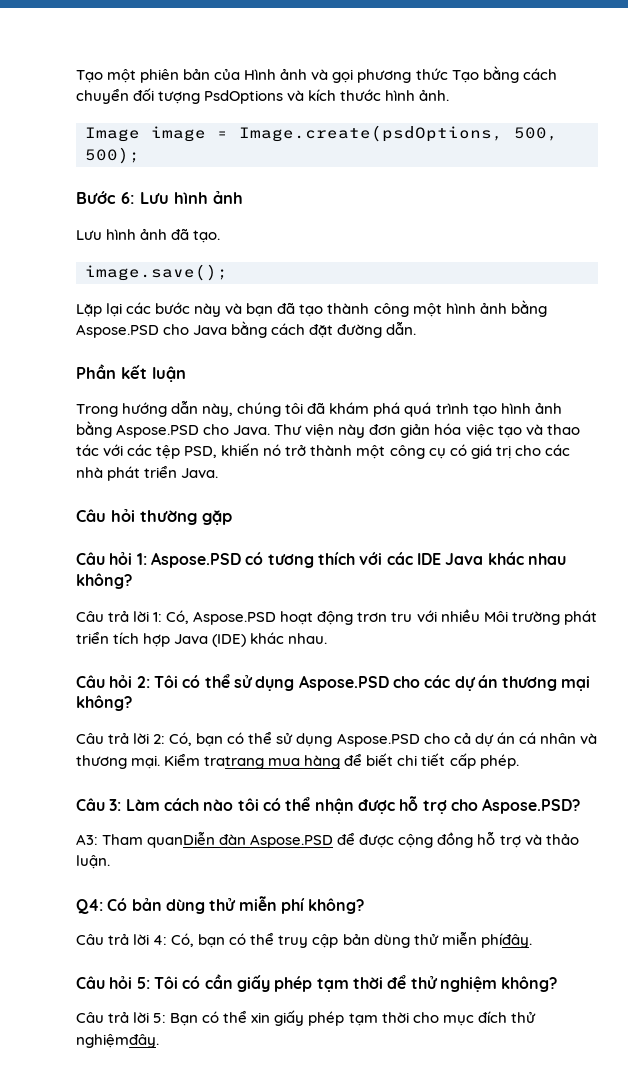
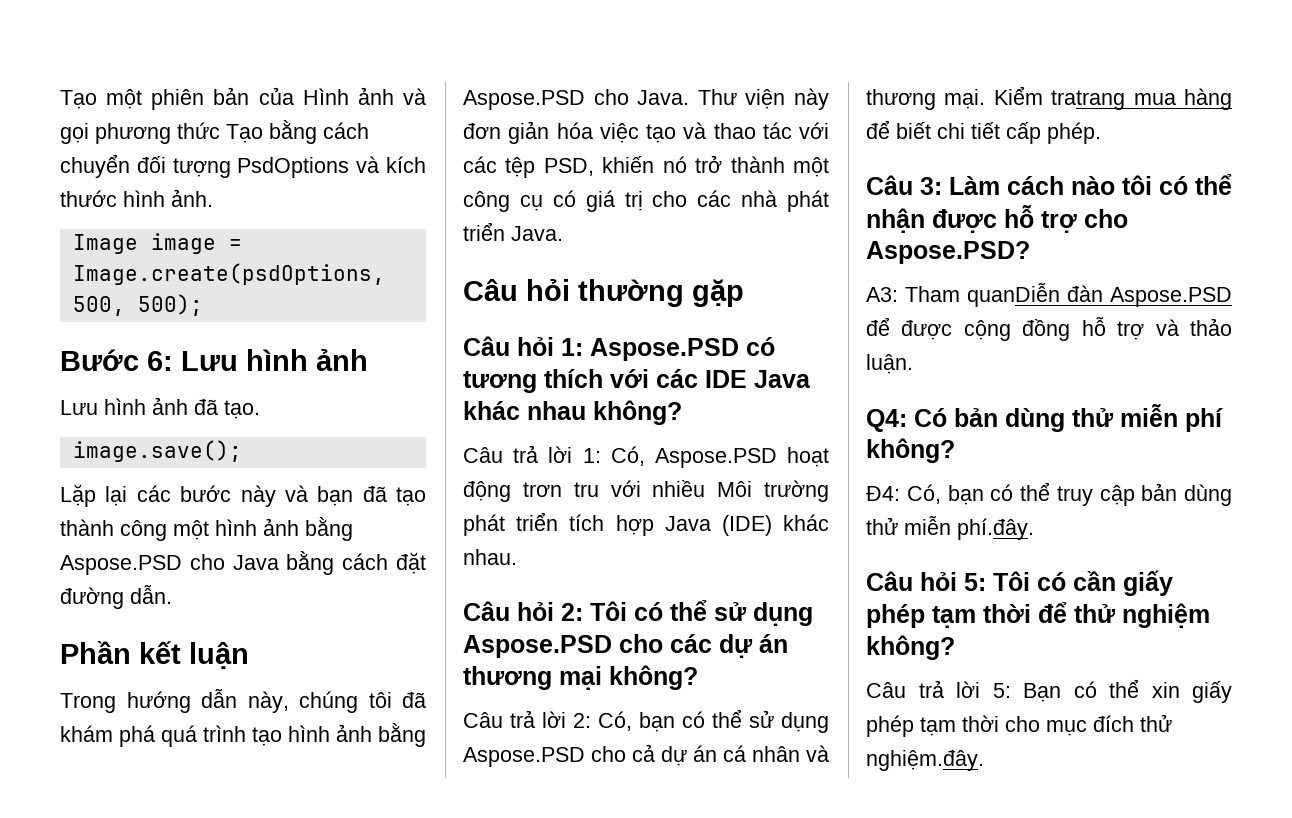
- Câu trả lời 4: Có, bạn có thể truy cập bản dùng thử miễn phíđây.
+ Đ4: Có, bạn có thể truy cập bản dùng thử miễn phí.đây.
- Câu trả lời 5: Bạn có thể xin giấy phép tạm thời cho mục đích thử nghiệmđây.
+ Câu trả lời 5: Bạn có thể xin giấy phép tạm thời cho mục đích thử nghiệm.đây.

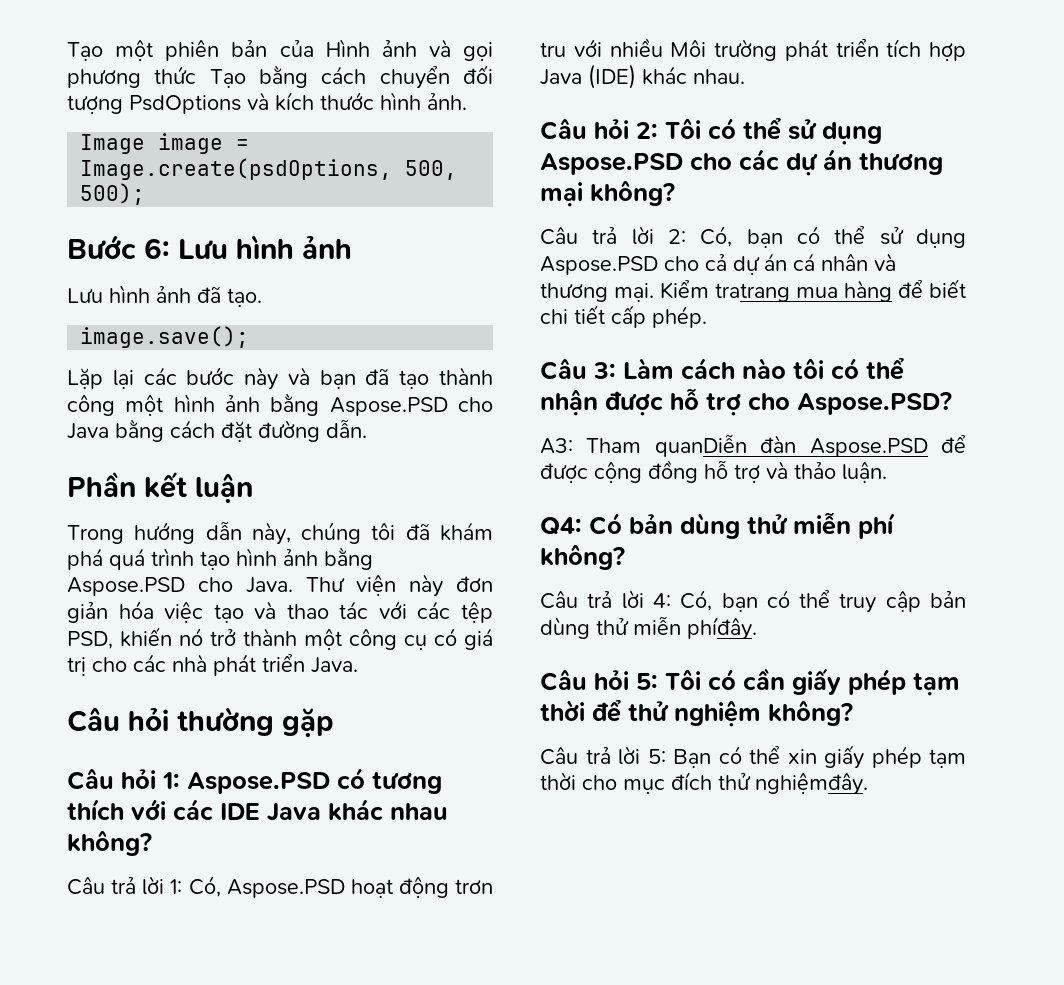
- Đ4: Có, bạn có thể truy cập bản dùng thử miễn phí.đây.
+ Câu trả lời 4: Có, bạn có thể truy cập bản dùng thử miễn phíđây.
- Câu trả lời 5: Bạn có thể xin giấy phép tạm thời cho mục đích thử nghiệm.đây.
+ Câu trả lời 5: Bạn có thể xin giấy phép tạm thời cho mục đích thử nghiệmđây.

